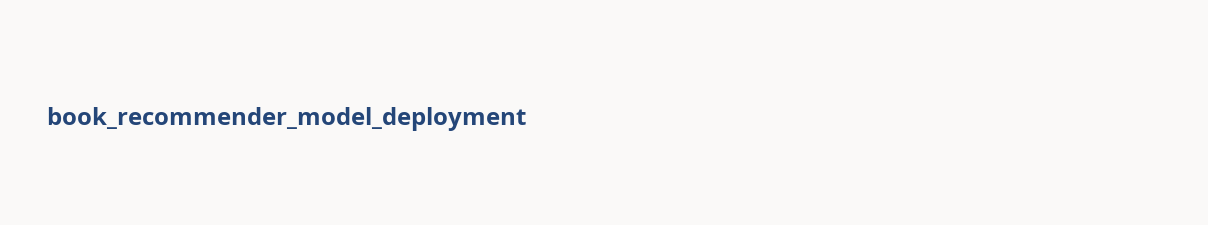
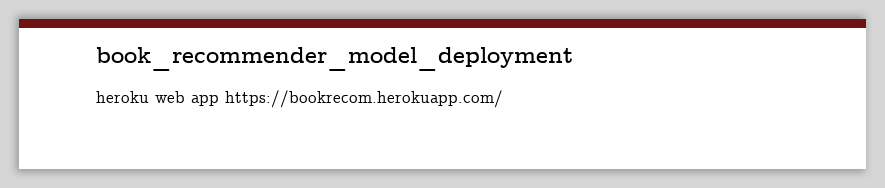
+ heroku web app https://bookrecom.herokuapp.com/

